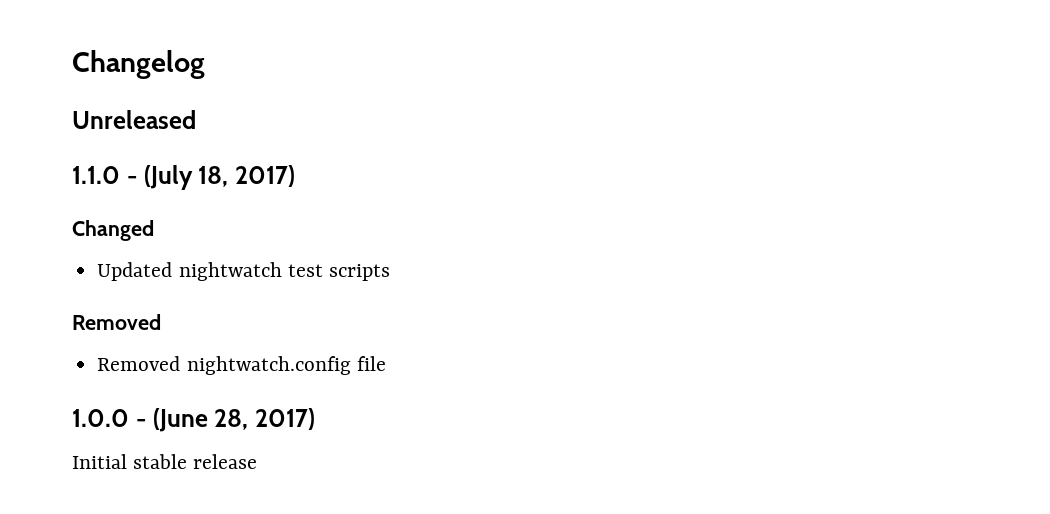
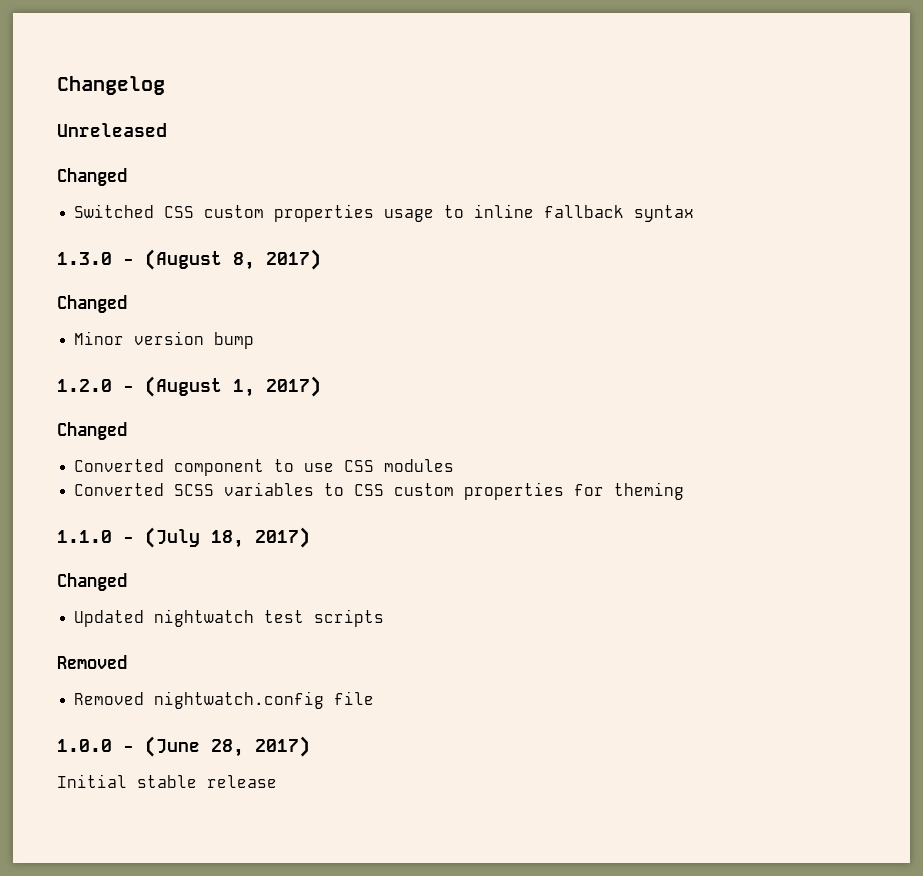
  Unreleased
+ Changed
+ Switched CSS custom properties usage to inline fallback syntax
+ 1.3.0 - (August 8, 2017)
+ Changed
+ Minor version bump
+ 1.2.0 - (August 1, 2017)
+ Changed
+ Converted component to use CSS modules
+ Converted SCSS variables to CSS custom properties for theming

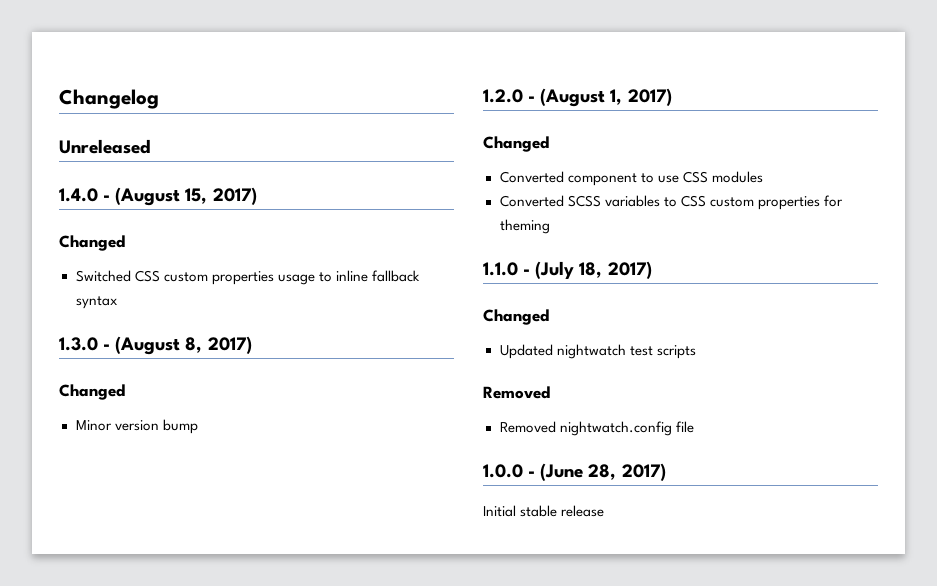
+ 1.4.0 - (August 15, 2017)

